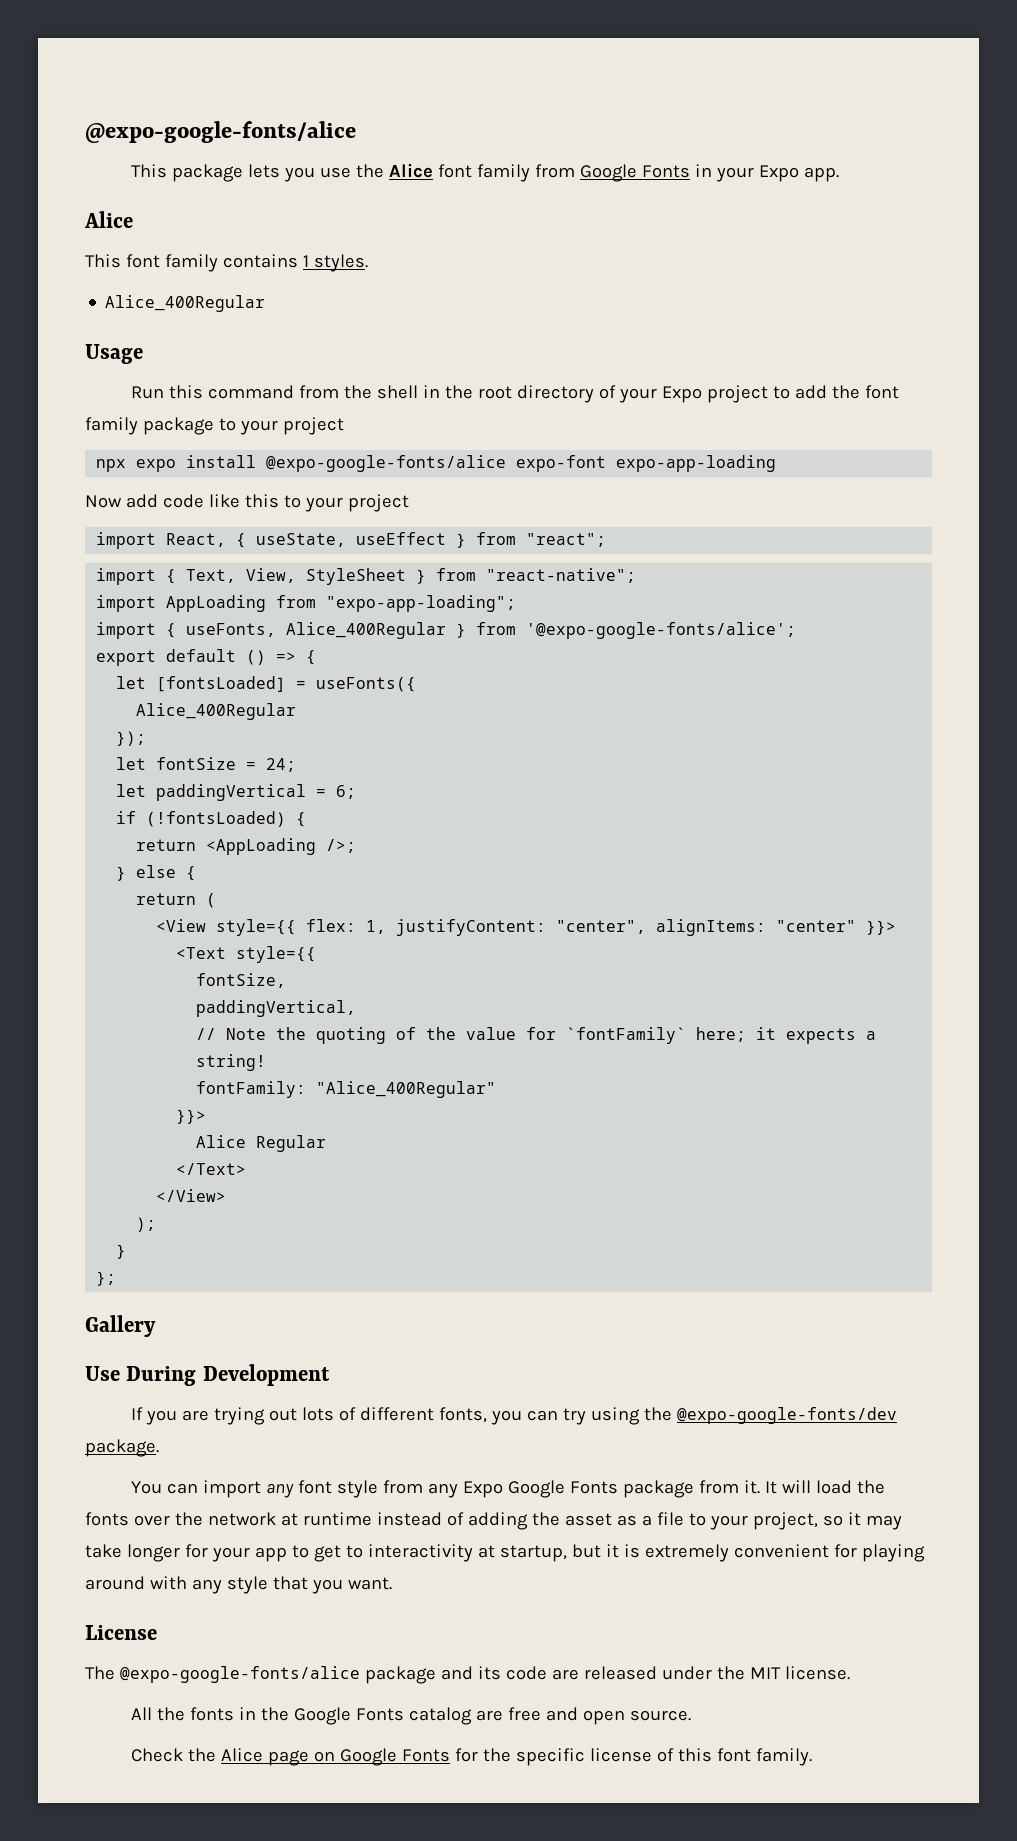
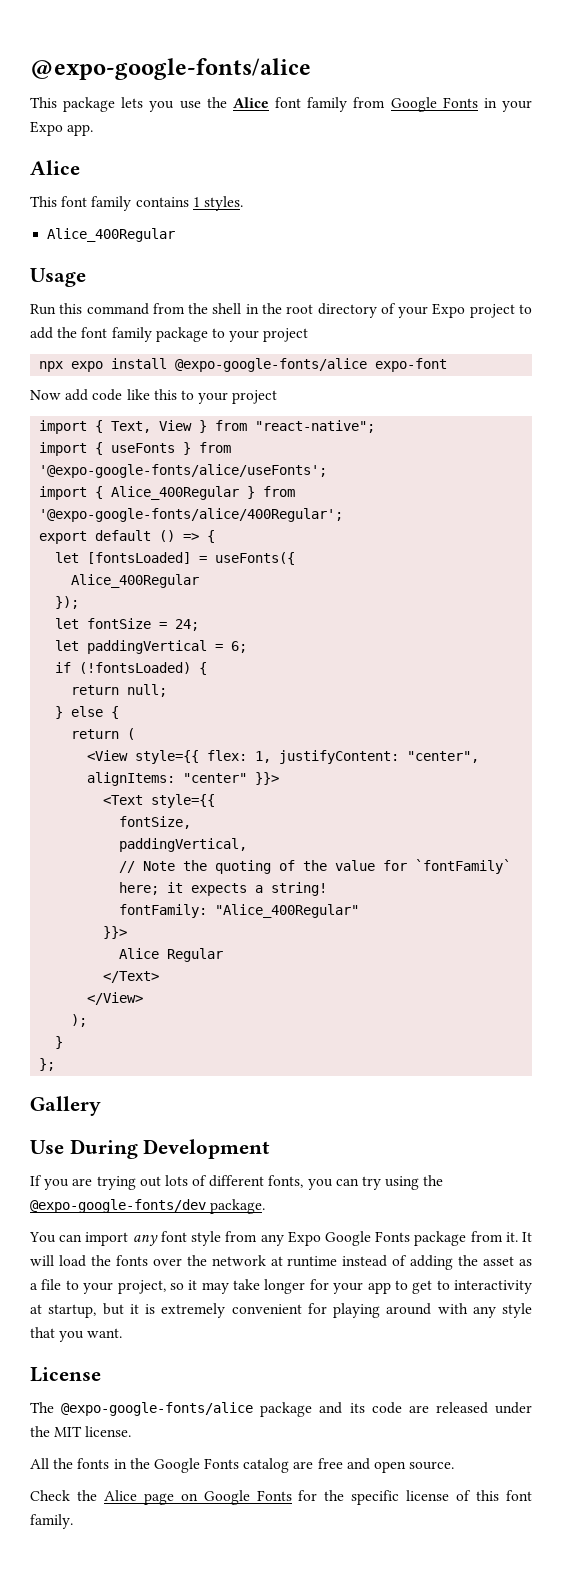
- npx expo install @expo-google-fonts/alice expo-font expo-app-loading
+ npx expo install @expo-google-fonts/alice expo-font
- import React, { useState, useEffect } from "react";
- import { Text, View, StyleSheet } from "react-native";
+ import { Text, View } from "react-native";
- import AppLoading from "expo-app-loading";
- import { useFonts, Alice_400Regular } from '@expo-google-fonts/alice';
+ import { useFonts } from '@expo-google-fonts/alice/useFonts';
+ import { Alice_400Regular } from '@expo-google-fonts/alice/400Regular';
- return <AppLoading />;
+ return null;

